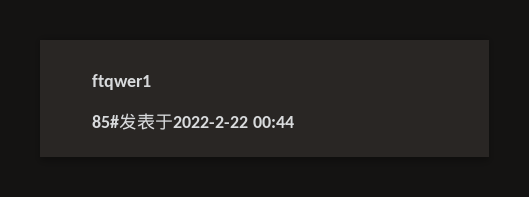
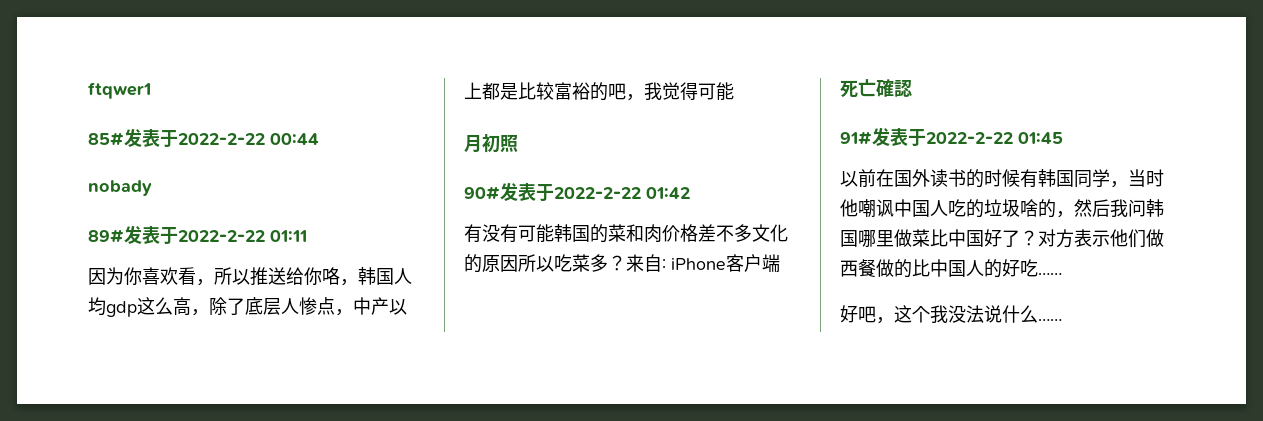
+ nobady
+ 89#发表于2022-2-22 01:11
+ 因为你喜欢看，所以推送给你咯，韩国人均gdp这么高，除了底层人惨点，中产以上都是比较富裕的吧，我觉得可能
+ 月初照
+ 90#发表于2022-2-22 01:42
+ 有没有可能韩国的菜和肉价格差不多文化的原因所以吃菜多？来自: iPhone客户端
+ 死亡確認
+ 91#发表于2022-2-22 01:45
+ 以前在国外读书的时候有韩国同学，当时他嘲讽中国人吃的垃圾啥的，然后我问韩国哪里做菜比中国好了？对方表示他们做西餐做的比中国人的好吃……
+ 好吧，这个我没法说什么……

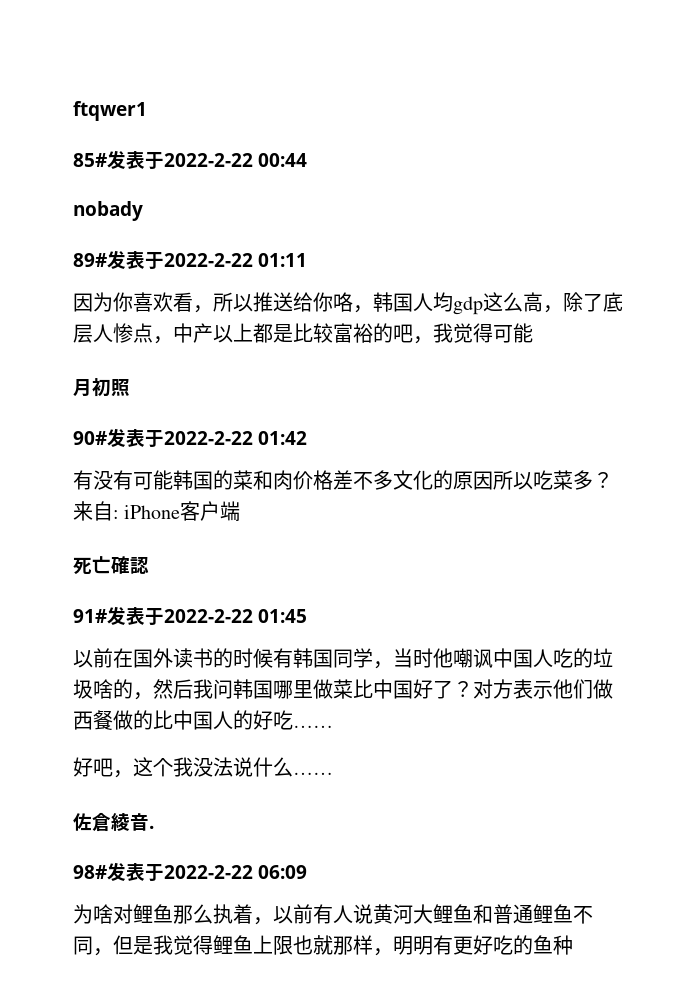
+ 佐倉綾音.
+ 98#发表于2022-2-22 06:09
+ 为啥对鲤鱼那么执着，以前有人说黄河大鲤鱼和普通鲤鱼不同，但是我觉得鲤鱼上限也就那样，明明有更好吃的鱼种

